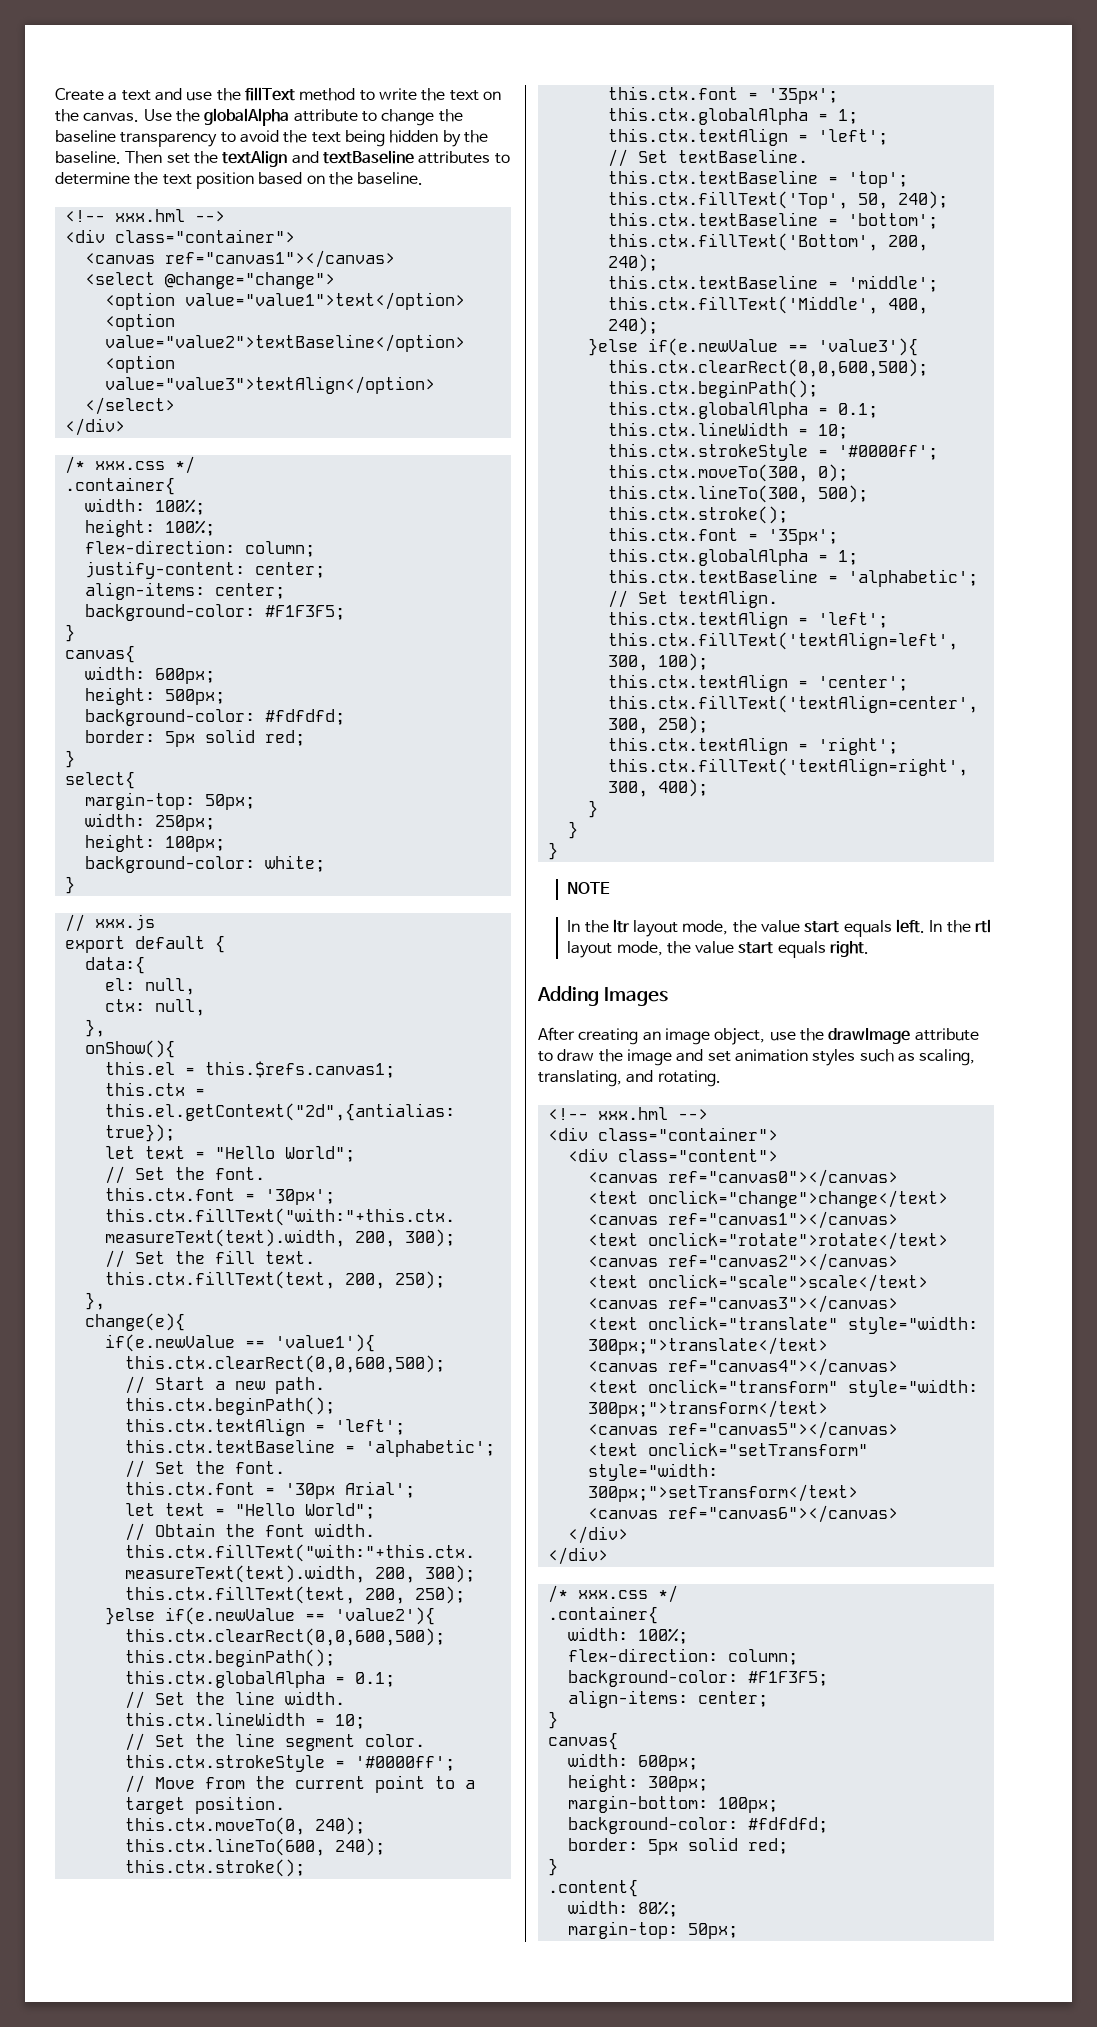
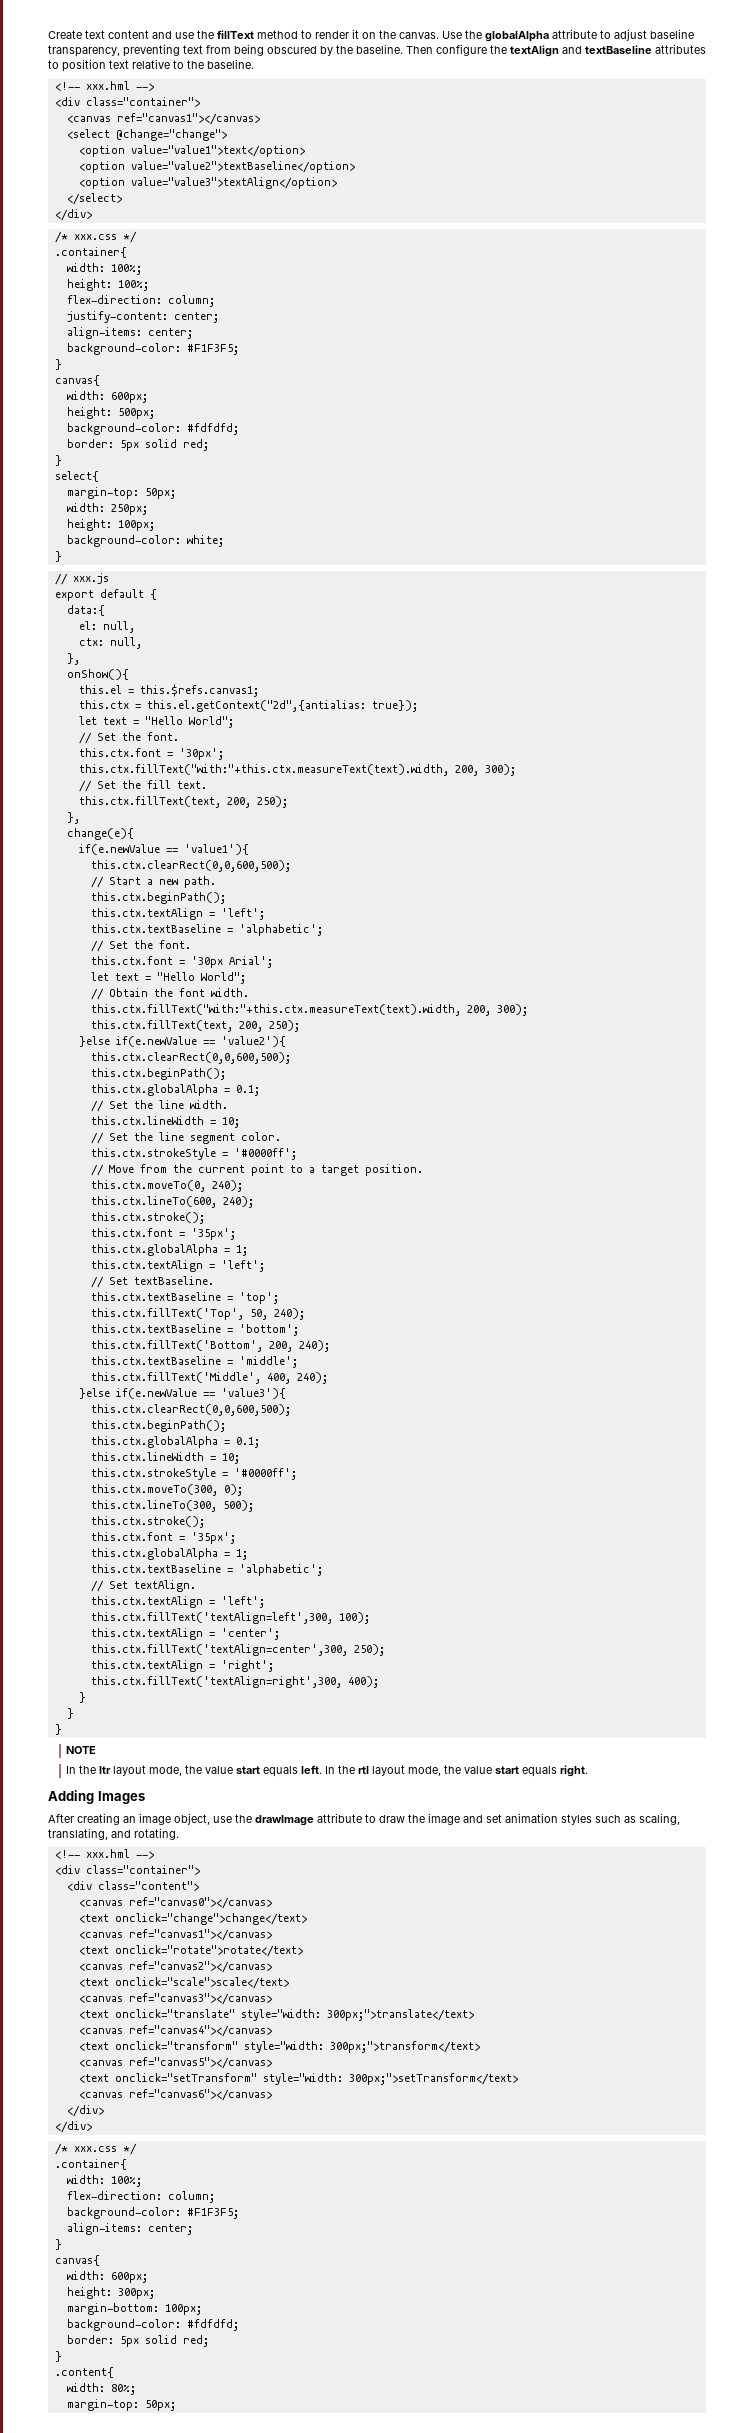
- Create a text and use the fillText method to write the text on the canvas.
+ Create text content and use the fillText method to render it on the canvas.
- Use the globalAlpha attribute to change the baseline transparency to avoid the text being hidden by the baseline.
+ Use the globalAlpha attribute to adjust baseline transparency, preventing text from being obscured by the baseline.
- Then set the textAlign and textBaseline attributes to determine the text position based on the baseline.
+ Then configure the textAlign and textBaseline attributes to position text relative to the baseline.

